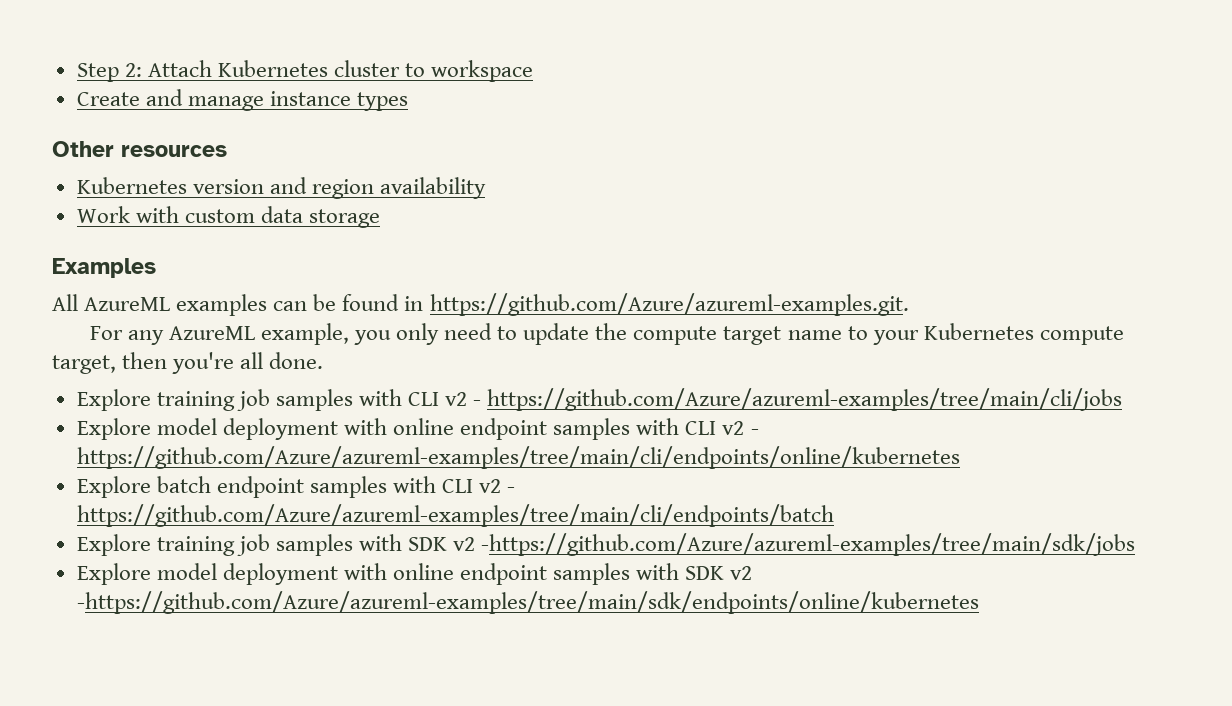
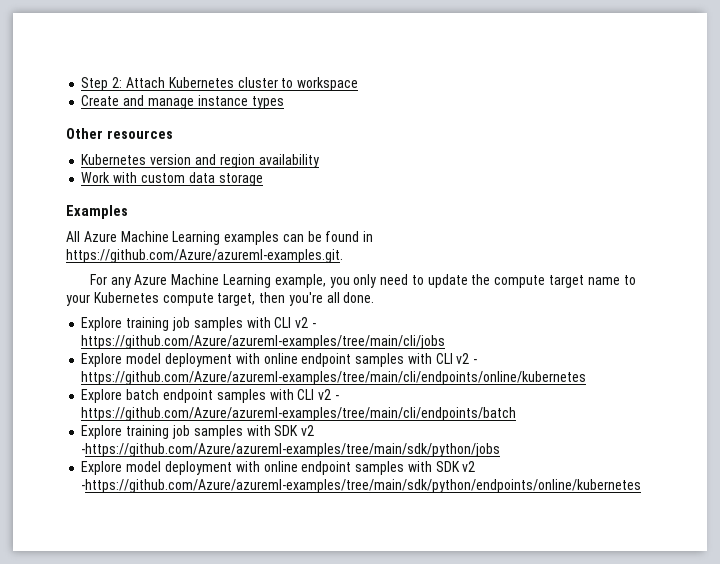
- All AzureML examples can be found in https://github.com/Azure/azureml-examples.git.
+ All Azure Machine Learning examples can be found in https://github.com/Azure/azureml-examples.git.
- For any AzureML example, you only need to update the compute target name to your Kubernetes compute target, then you're all done.
+ For any Azure Machine Learning example, you only need to update the compute target name to your Kubernetes compute target, then you're all done.
- Explore training job samples with SDK v2 -https://github.com/Azure/azureml-examples/tree/main/sdk/jobs
+ Explore training job samples with SDK v2 -https://github.com/Azure/azureml-examples/tree/main/sdk/python/jobs
- Explore model deployment with online endpoint samples with SDK v2 -https://github.com/Azure/azureml-examples/tree/main/sdk/endpoints/online/kubernetes
+ Explore model deployment with online endpoint samples with SDK v2 -https://github.com/Azure/azureml-examples/tree/main/sdk/python/endpoints/online/kubernetes

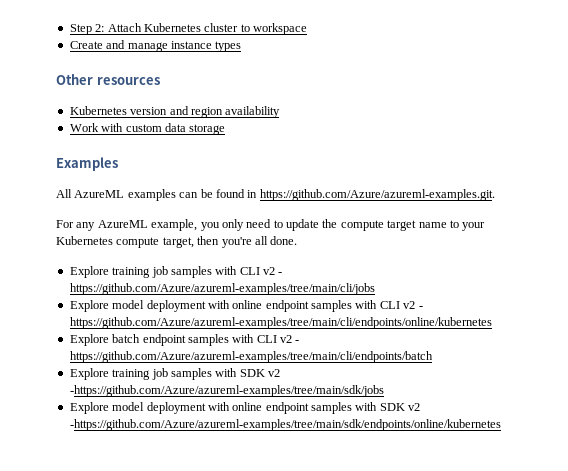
- All Azure Machine Learning examples can be found in https://github.com/Azure/azureml-examples.git.
+ All AzureML examples can be found in https://github.com/Azure/azureml-examples.git.
- For any Azure Machine Learning example, you only need to update the compute target name to your Kubernetes compute target, then you're all done.
+ For any AzureML example, you only need to update the compute target name to your Kubernetes compute target, then you're all done.
- Explore training job samples with SDK v2 -https://github.com/Azure/azureml-examples/tree/main/sdk/python/jobs
+ Explore training job samples with SDK v2 -https://github.com/Azure/azureml-examples/tree/main/sdk/jobs
- Explore model deployment with online endpoint samples with SDK v2 -https://github.com/Azure/azureml-examples/tree/main/sdk/python/endpoints/online/kubernetes
+ Explore model deployment with online endpoint samples with SDK v2 -https://github.com/Azure/azureml-examples/tree/main/sdk/endpoints/online/kubernetes

